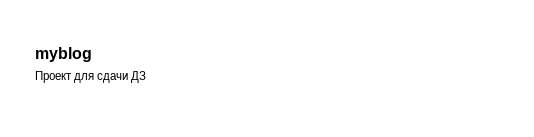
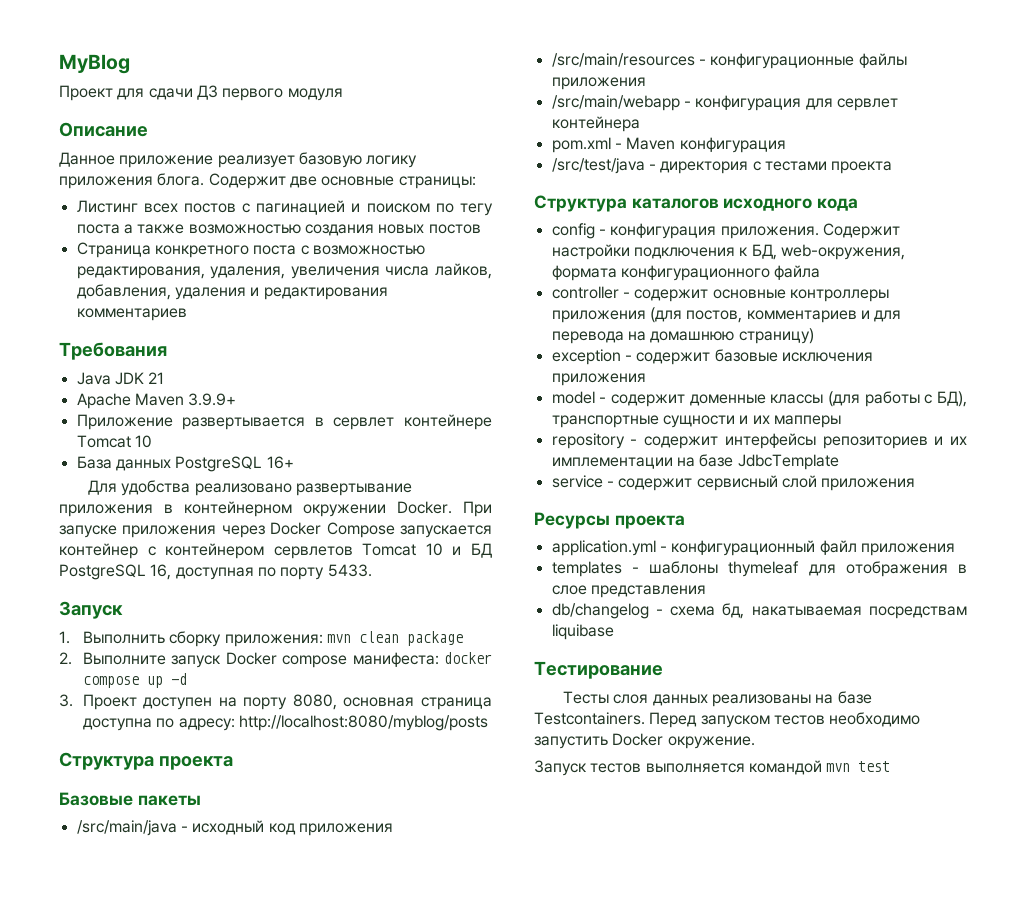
- myblog
+ MyBlog
- Проект для сдачи ДЗ
+ Проект для сдачи ДЗ первого модуля
+ Описание
+ Данное приложение реализует базовую логику приложения блога. Содержит две основные страницы:
+ Листинг всех постов с пагинацией и поиском по тегу поста а также возможностью создания новых постов
+ Страница конкретного поста с возможностью редактирования, удаления, увеличения числа лайков, добавления, удаления и редактирования комментариев
+ Требования
+ Java JDK 21
+ Apache Maven 3.9.9+
+ Приложение развертывается в сервлет контейнере Tomcat 10
+ База данных PostgreSQL 16+
+ Для удобства реализовано развертывание приложения в контейнерном окружении Docker. При запуске приложения через Docker Compose запускается контейнер с контейнером сервлетов Tomcat 10 и БД PostgreSQL 16, доступная по порту 5433.
+ Запуск
+ 1. Выполнить сборку приложения: mvn clean package
+ 2. Выполните запуск Docker compose манифеста: docker compose up -d
+ 3. Проект доступен на порту 8080, основная страница доступна по адресу: http://localhost:8080/myblog/posts
+ Структура проекта
+ Базовые пакеты
+ /src/main/java - исходный код приложения
+ /src/main/resources - конфигурационные файлы приложения
+ /src/main/webapp - конфигурация для сервлет контейнера
+ pom.xml - Maven конфигурация
+ /src/test/java - директория с тестами проекта
+ Структура каталогов исходного кода
+ config - конфигурация приложения. Содержит настройки подключения к БД, web-окружения, формата конфигурационного файла
+ controller - содержит основные контроллеры приложения (для постов, комментариев и для перевода на домашнюю страницу)
+ exception - содержит базовые исключения приложения
+ model - содержит доменные классы (для работы с БД), транспортные сущности и их мапперы
+ repository - содержит интерфейсы репозиториев и их имплементации на базе JdbcTemplate
+ service - содержит сервисный слой приложения
+ Ресурсы проекта
+ application.yml - конфигурационный файл приложения
+ templates - шаблоны thymeleaf для отображения в слое представления
+ db/changelog - схема бд, накатываемая посредствам liquibase
+ Тестирование
+ Тесты слоя данных реализованы на базе Testcontainers. Перед запуском тестов необходимо запустить Docker окружение.
+ Запуск тестов выполняется командой mvn test

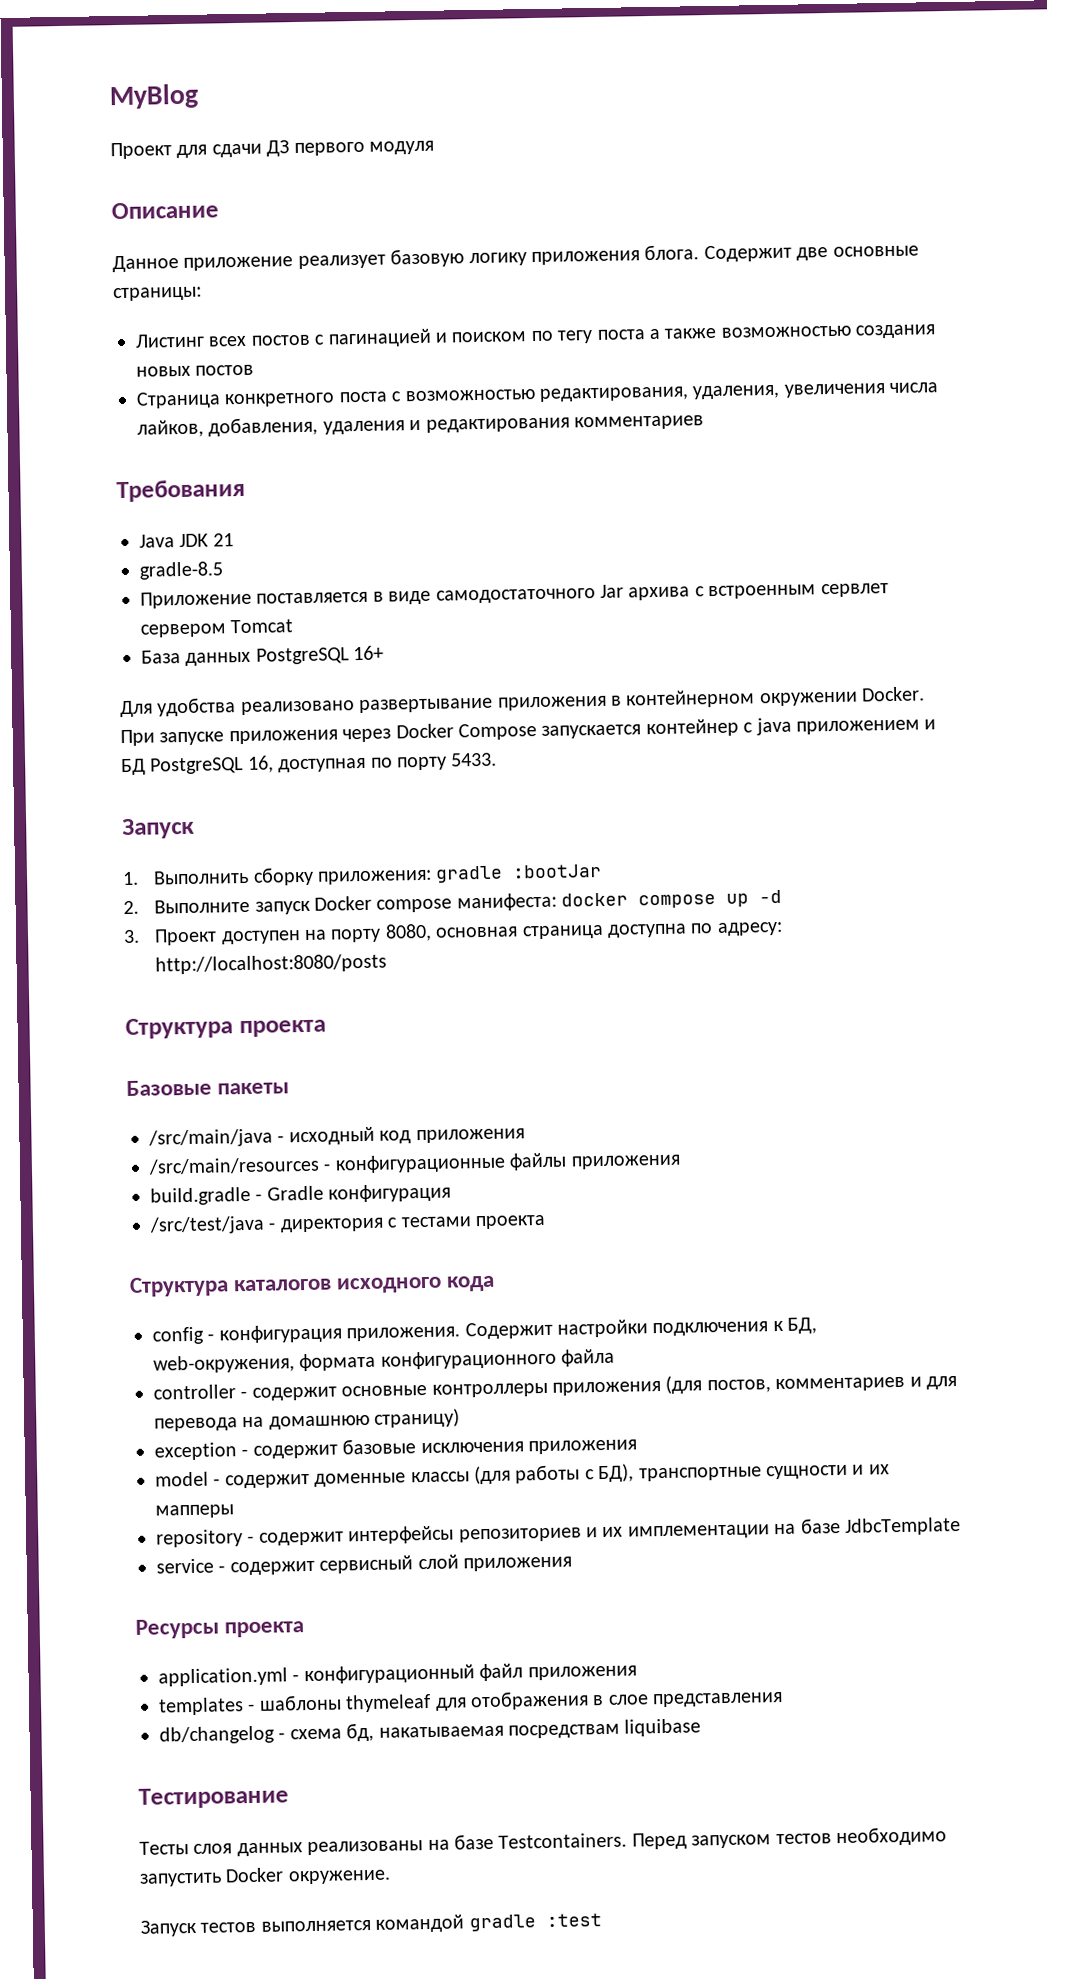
- Apache Maven 3.9.9+
- Приложение развертывается в сервлет контейнере Tomcat 10
+ gradle-8.5
+ Приложение поставляется в виде самодостаточного Jar архива с встроенным сервлет сервером Tomcat
- При запуске приложения через Docker Compose запускается контейнер с контейнером сервлетов Tomcat 10 и БД PostgreSQL 16, доступная по порту 5433.
+ При запуске приложения через Docker Compose запускается контейнер с java приложением и БД PostgreSQL 16, доступная по порту 5433.
- 1. Выполнить сборку приложения: mvn clean package
+ 1. Выполнить сборку приложения: gradle :bootJar
- 3. Проект доступен на порту 8080, основная страница доступна по адресу: http://localhost:8080/myblog/posts
+ 3. Проект доступен на порту 8080, основная страница доступна по адресу: http://localhost:8080/posts
- /src/main/webapp - конфигурация для сервлет контейнера
- pom.xml - Maven конфигурация
+ build.gradle - Gradle конфигурация
- Запуск тестов выполняется командой mvn test
+ Запуск тестов выполняется командой gradle :test

